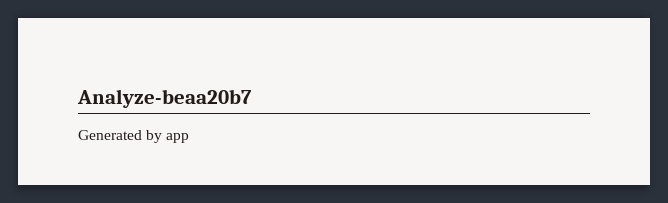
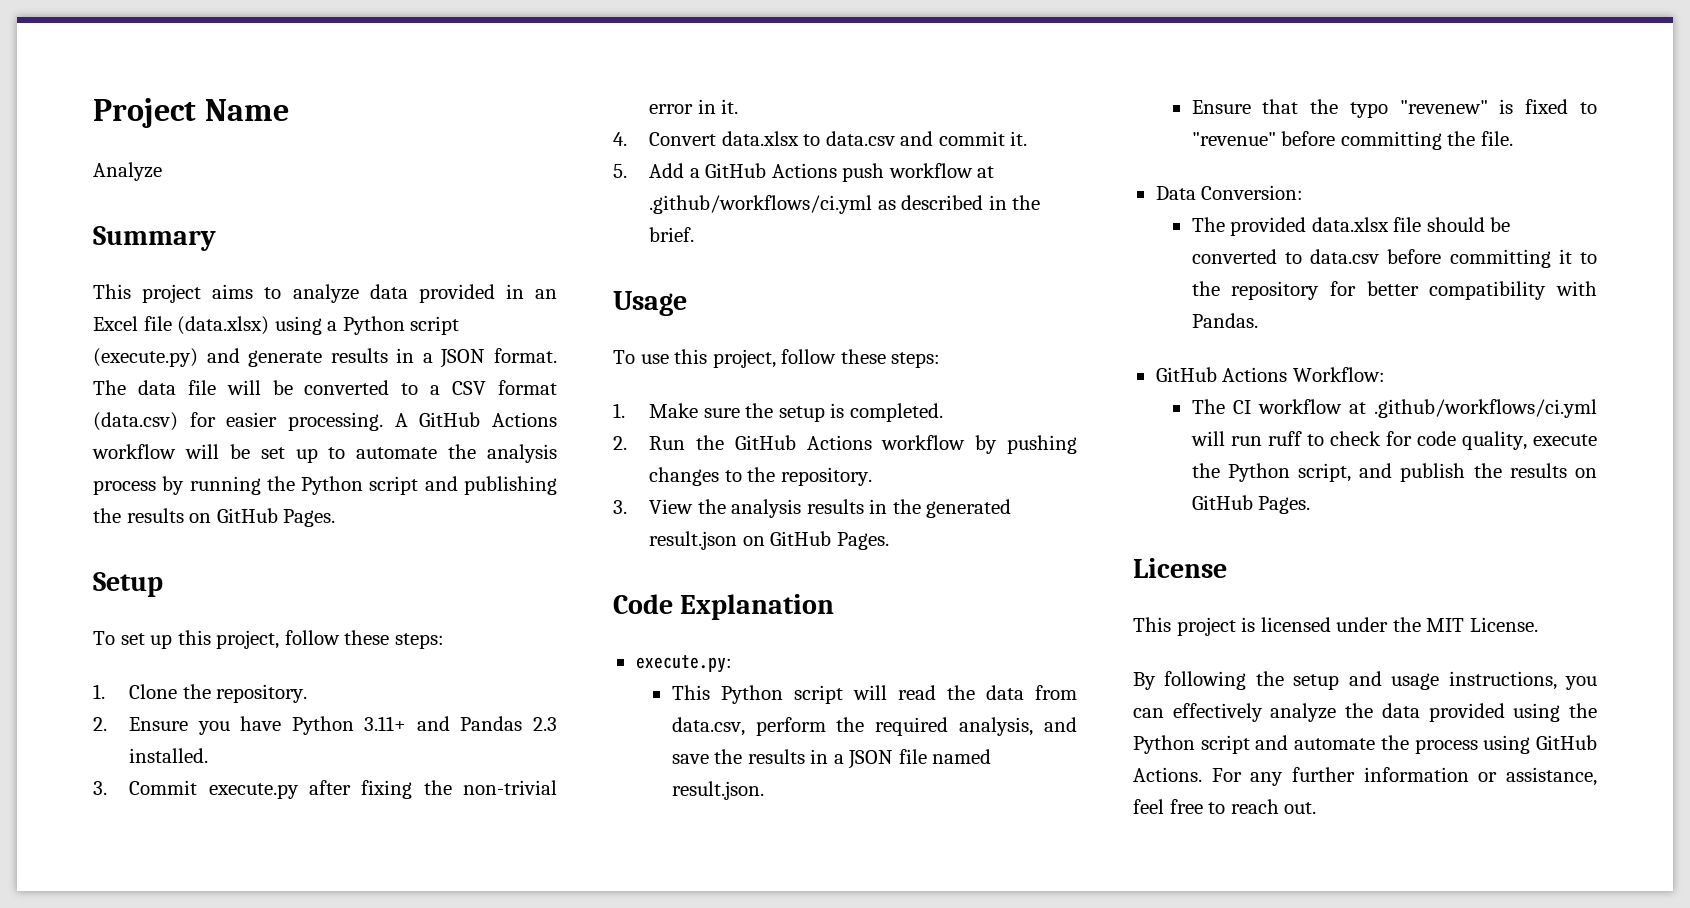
- Analyze-beaa20b7
- Generated by app
+ Project Name
+ Analyze
+ Summary
+ This project aims to analyze data provided in an Excel file (data.xlsx) using a Python script (execute.py) and generate results in a JSON format. The data file will be converted to a CSV format (data.csv) for easier processing. A GitHub Actions workflow will be set up to automate the analysis process by running the Python script and publishing the results on GitHub Pages.
+ Setup
+ To set up this project, follow these steps:
+ 1. Clone the repository.
+ 2. Ensure you have Python 3.11+ and Pandas 2.3 installed.
+ 3. Commit execute.py after fixing the non-trivial error in it.
+ 4. Convert data.xlsx to data.csv and commit it.
+ 5. Add a GitHub Actions push workflow at .github/workflows/ci.yml as described in the brief.
+ Usage
+ To use this project, follow these steps:
+ 1. Make sure the setup is completed.
+ 2. Run the GitHub Actions workflow by pushing changes to the repository.
+ 3. View the analysis results in the generated result.json on GitHub Pages.
+ Code Explanation
+ execute.py:
+ This Python script will read the data from data.csv, perform the required analysis, and save the results in a JSON file named result.json.
+ Ensure that the typo "revenew" is fixed to "revenue" before committing the file.
+ Data Conversion:
+ The provided data.xlsx file should be converted to data.csv before committing it to the repository for better compatibility with Pandas.
+ GitHub Actions Workflow:
+ The CI workflow at .github/workflows/ci.yml will run ruff to check for code quality, execute the Python script, and publish the results on GitHub Pages.
+ License
+ This project is licensed under the MIT License.
+ By following the setup and usage instructions, you can effectively analyze the data provided using the Python script and automate the process using GitHub Actions. For any further information or assistance, feel free to reach out.

